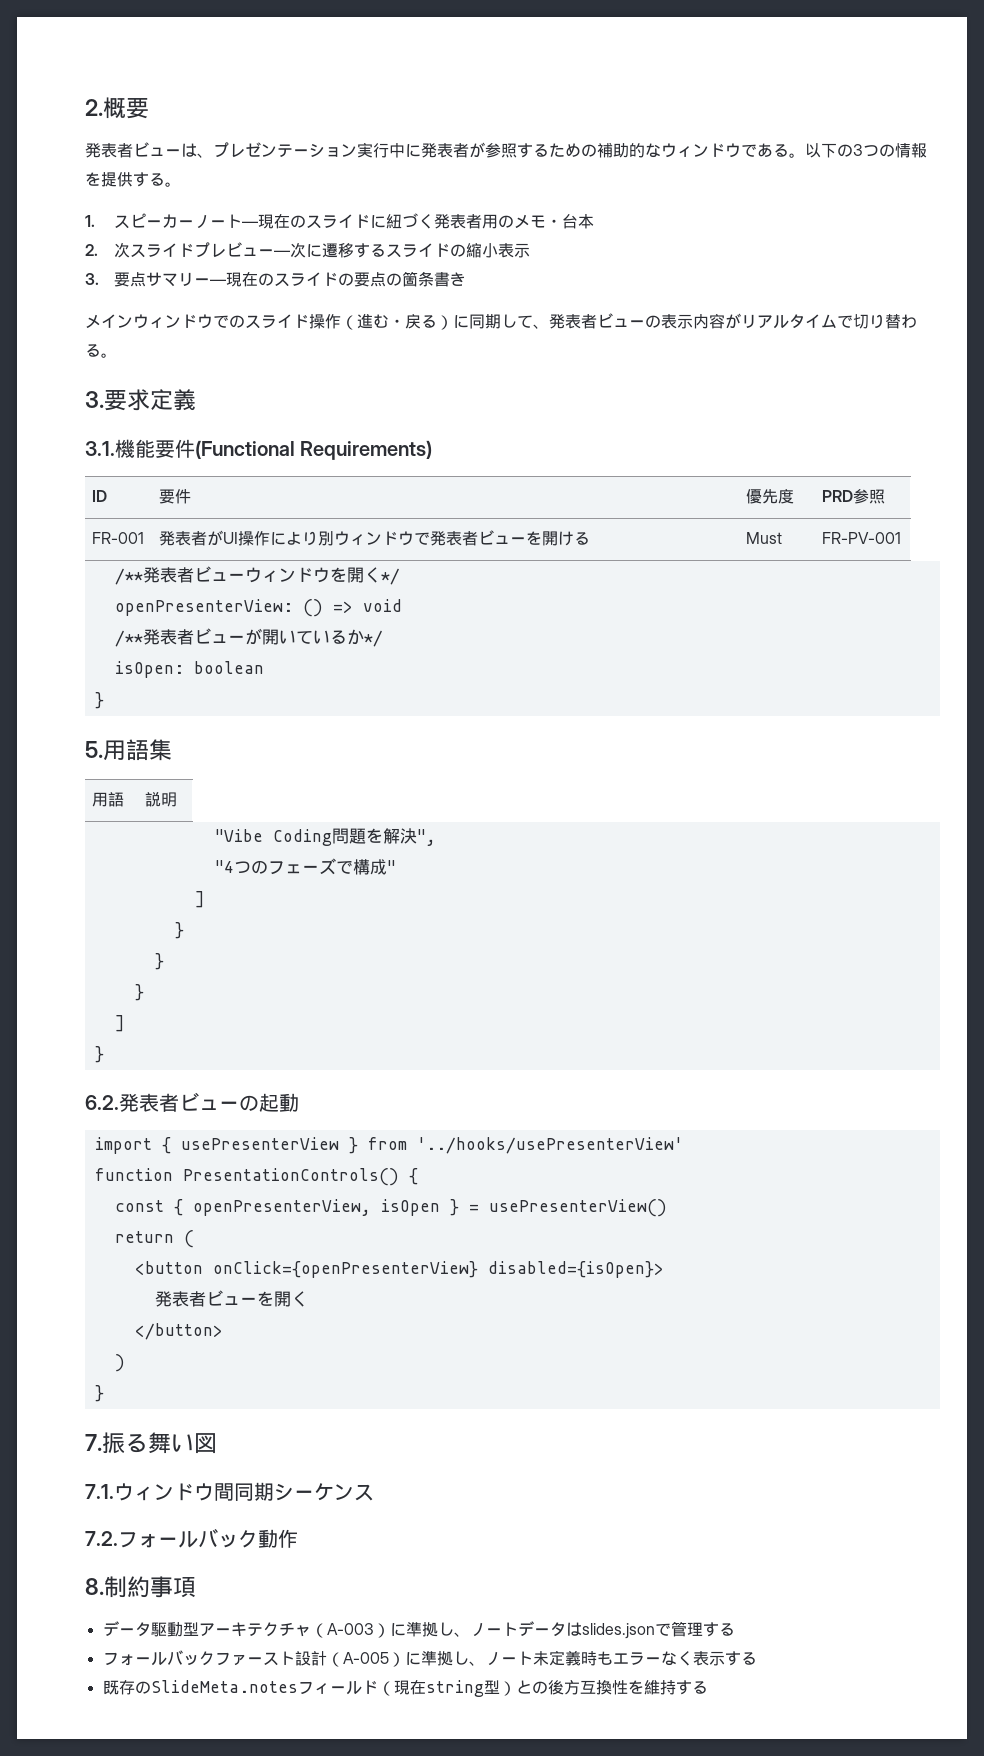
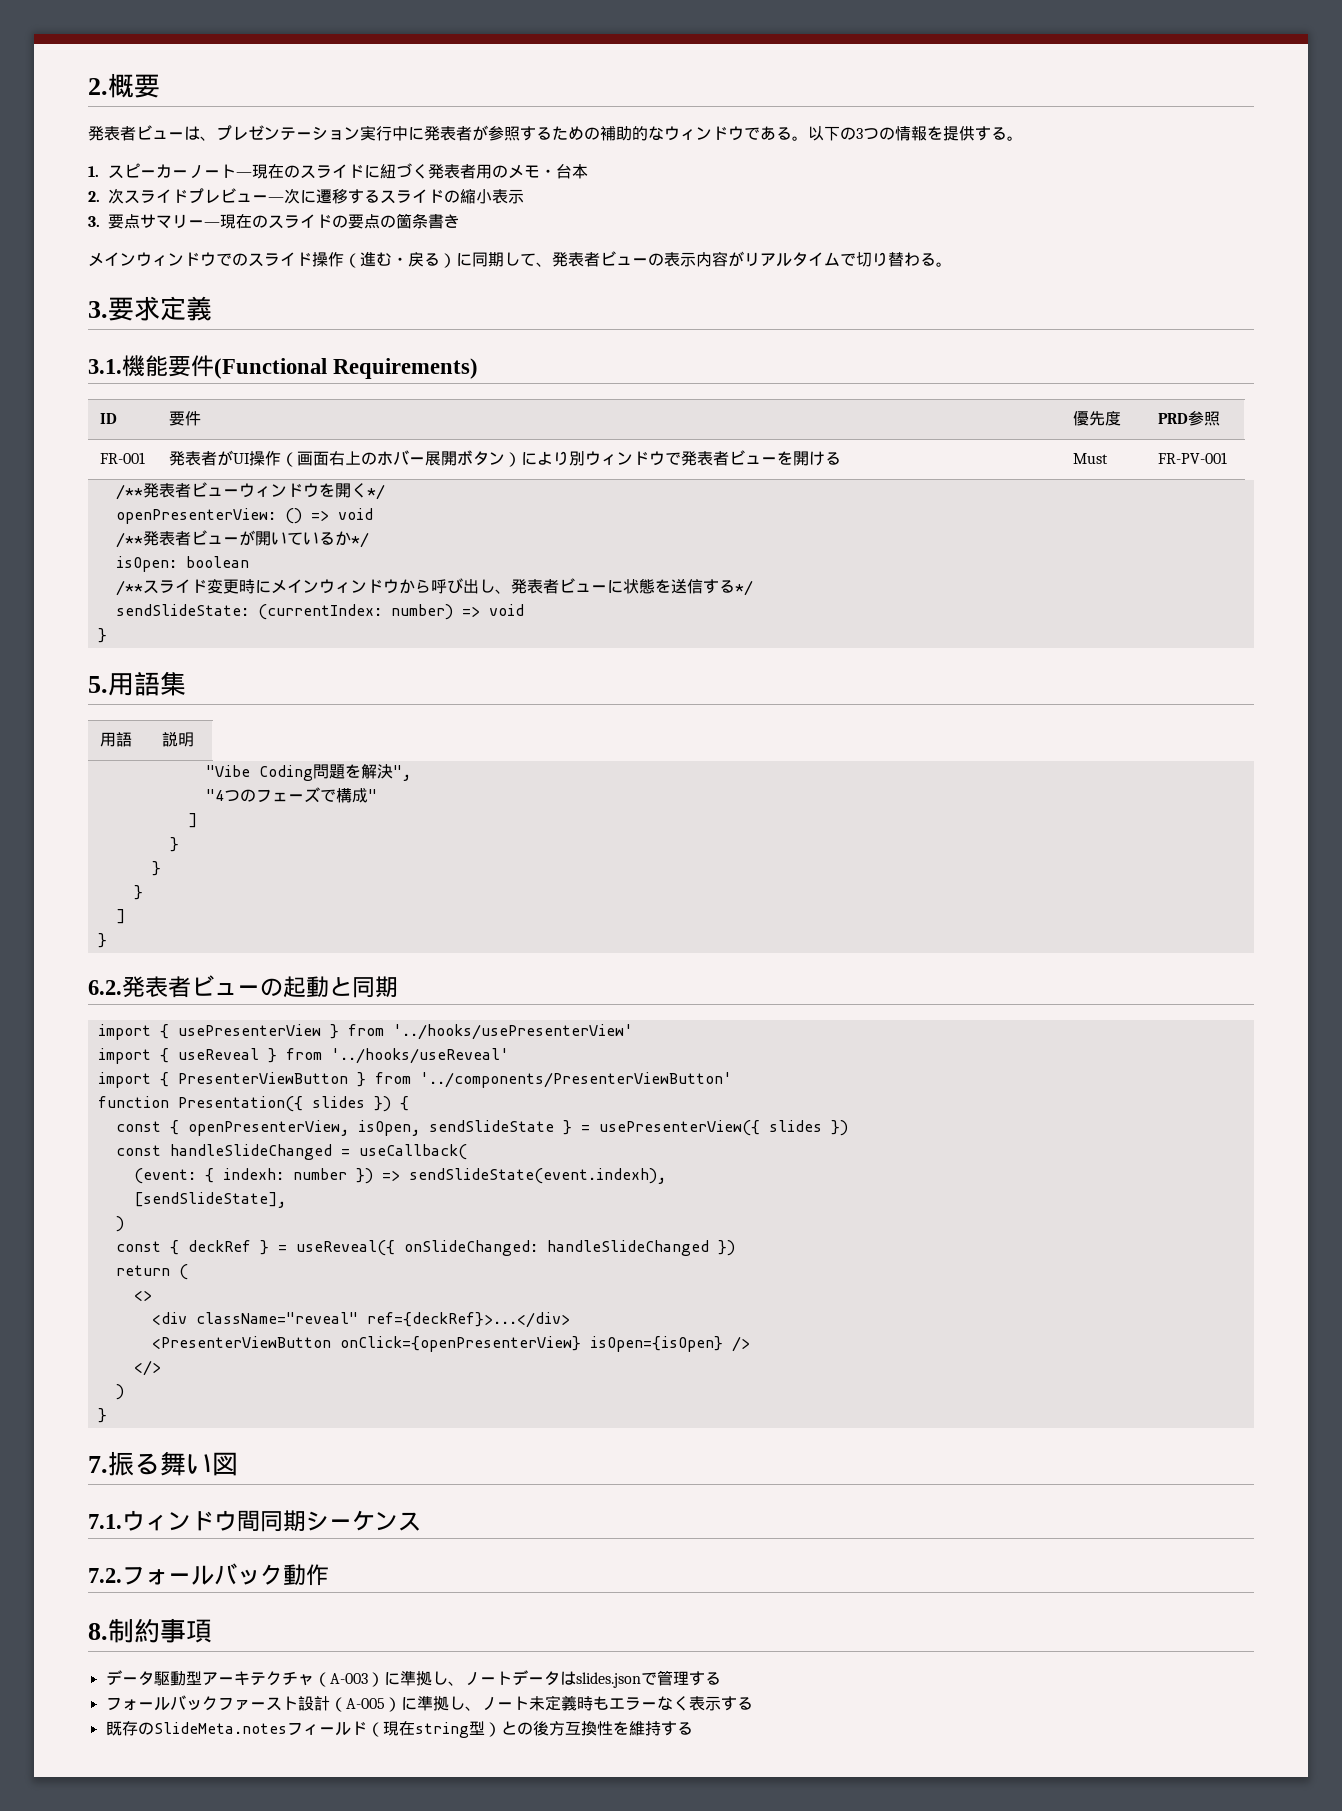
- FR-001 | 発表者がUI操作により別ウィンドウで発表者ビューを開ける | Must | FR-PV-001
+ FR-001 | 発表者がUI操作（画面右上のホバー展開ボタン）により別ウィンドウで発表者ビューを開ける | Must | FR-PV-001
+ /**スライド変更時にメインウィンドウから呼び出し、発表者ビューに状態を送信する*/
+ sendSlideState: (currentIndex: number) => void
- 6.2.発表者ビューの起動
+ 6.2.発表者ビューの起動と同期
- function PresentationControls() {
- const { openPresenterView, isOpen } = usePresenterView()
+ import { useReveal } from '../hooks/useReveal'
+ import { PresenterViewButton } from '../components/PresenterViewButton'
+ function Presentation({ slides }) {
+ const { openPresenterView, isOpen, sendSlideState } = usePresenterView({ slides })
+ const handleSlideChanged = useCallback(
+ (event: { indexh: number }) => sendSlideState(event.indexh),
+ [sendSlideState],
+ )
+ const { deckRef } = useReveal({ onSlideChanged: handleSlideChanged })
  return (
- <button onClick={openPresenterView} disabled={isOpen}>
- 発表者ビューを開く
- </button>
+ <>
+ <div className="reveal" ref={deckRef}>...</div>
+ <PresenterViewButton onClick={openPresenterView} isOpen={isOpen} />
+ </>

